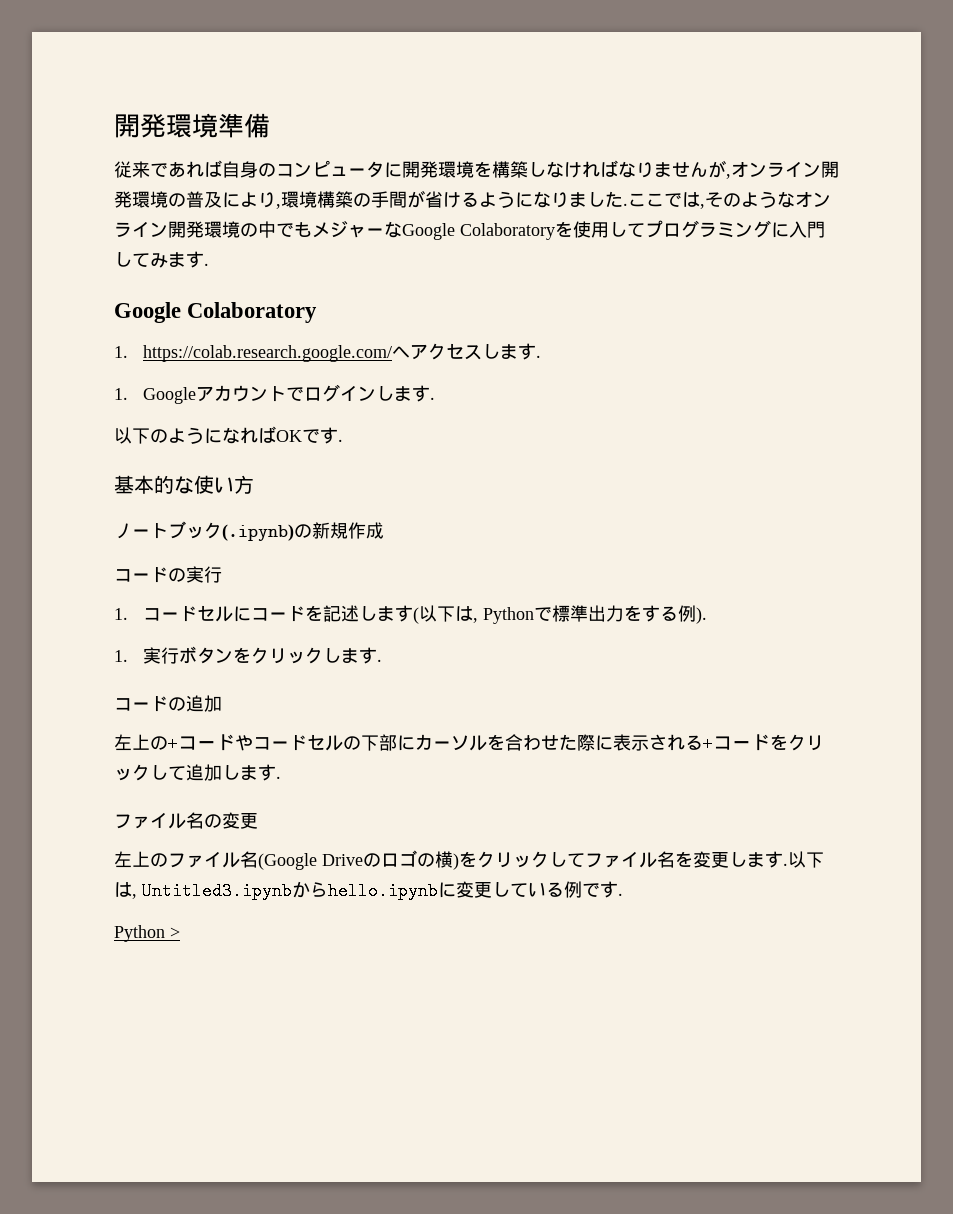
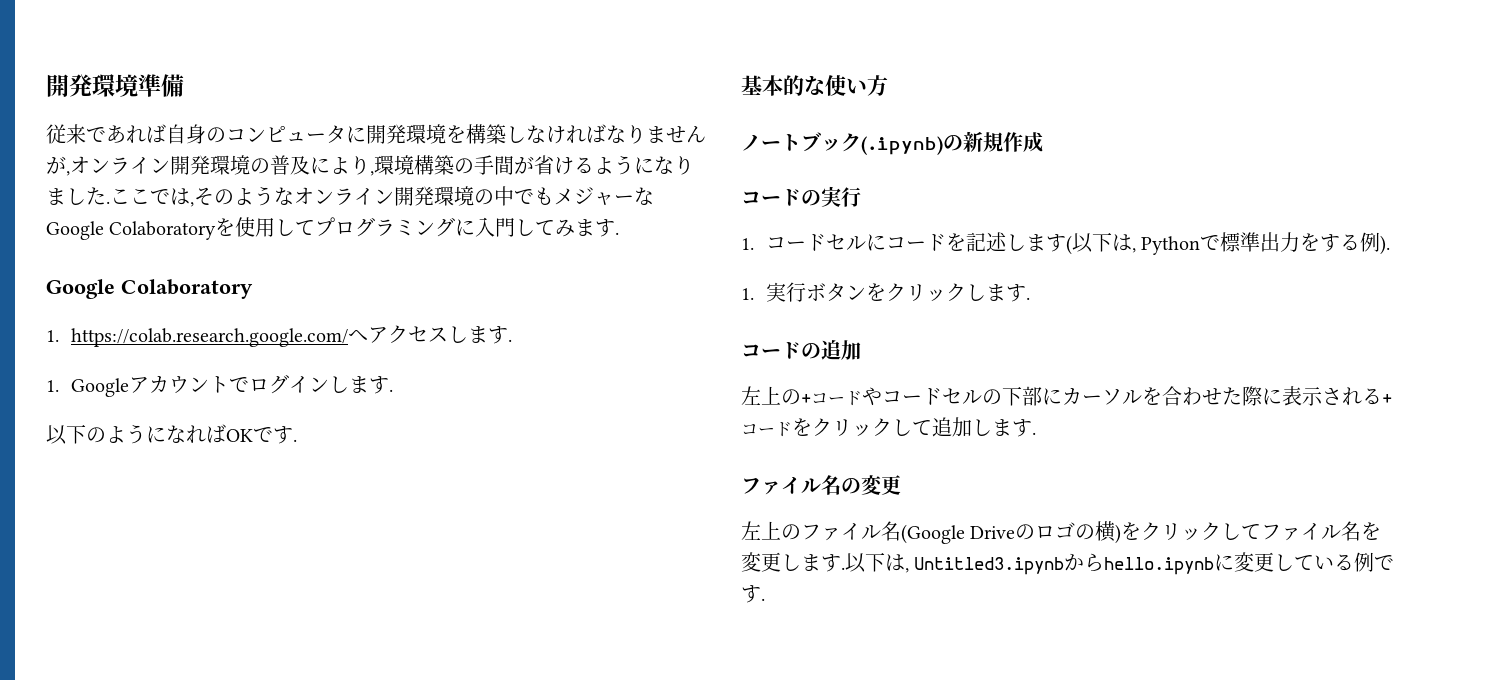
- Python >

